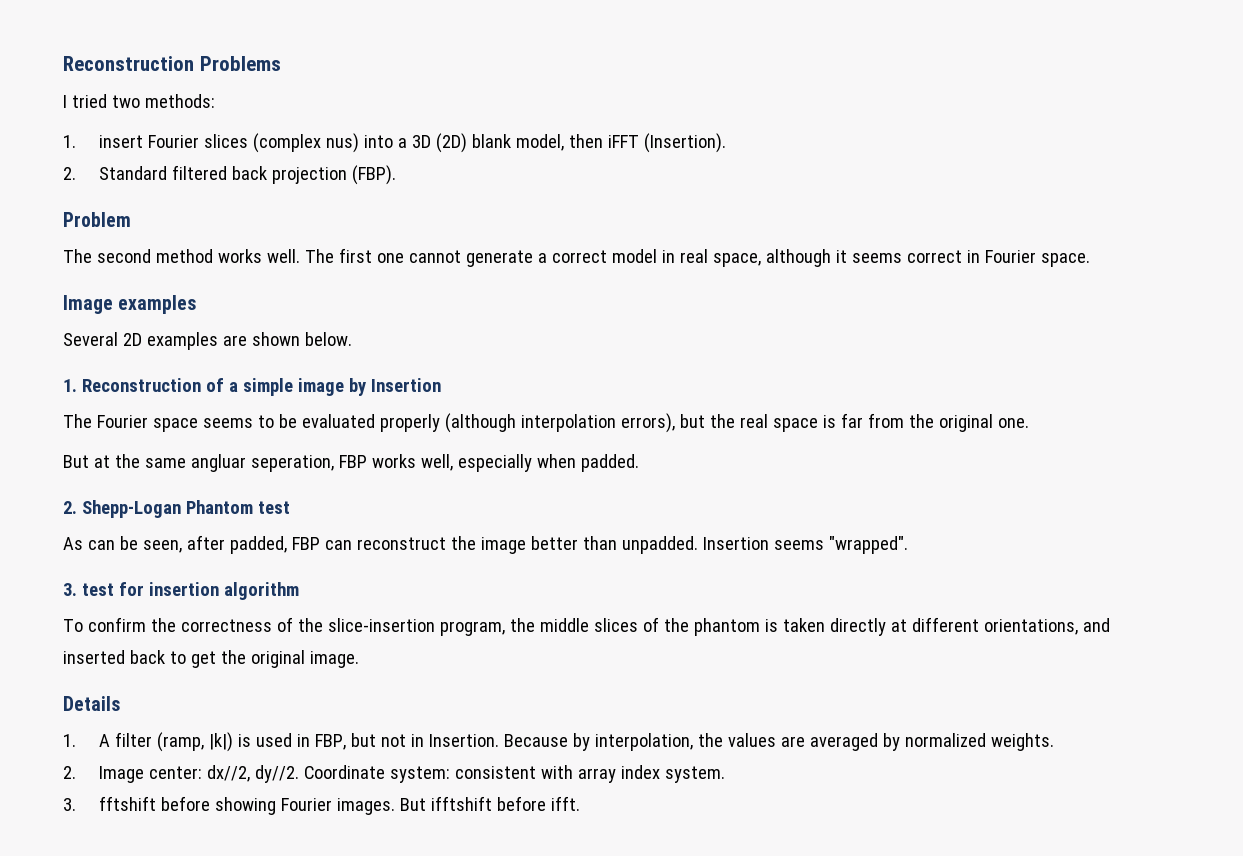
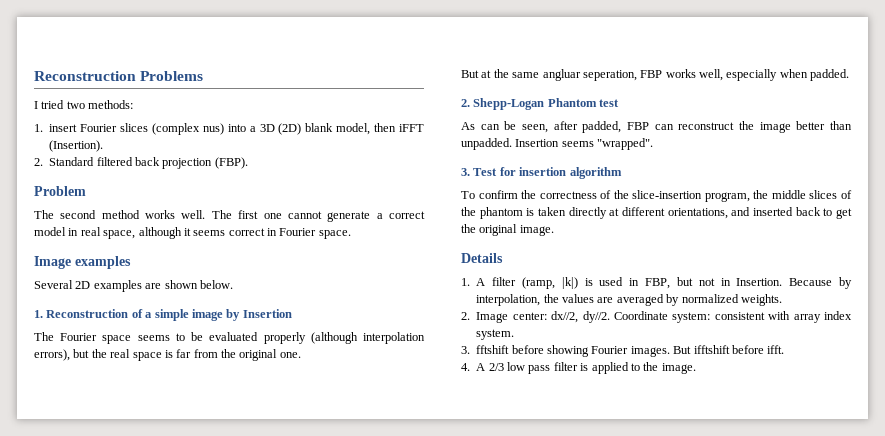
- 3. test for insertion algorithm
+ 3. Test for insertion algorithm
+ 4. A 2/3 low pass filter is applied to the image.

